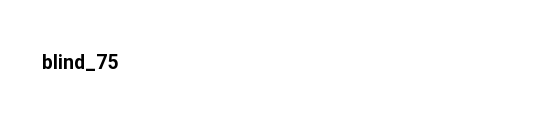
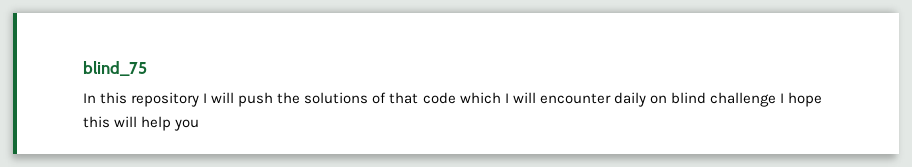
+ In this repository I will push the solutions of that code which I will encounter daily on blind challenge I hope this will help you

